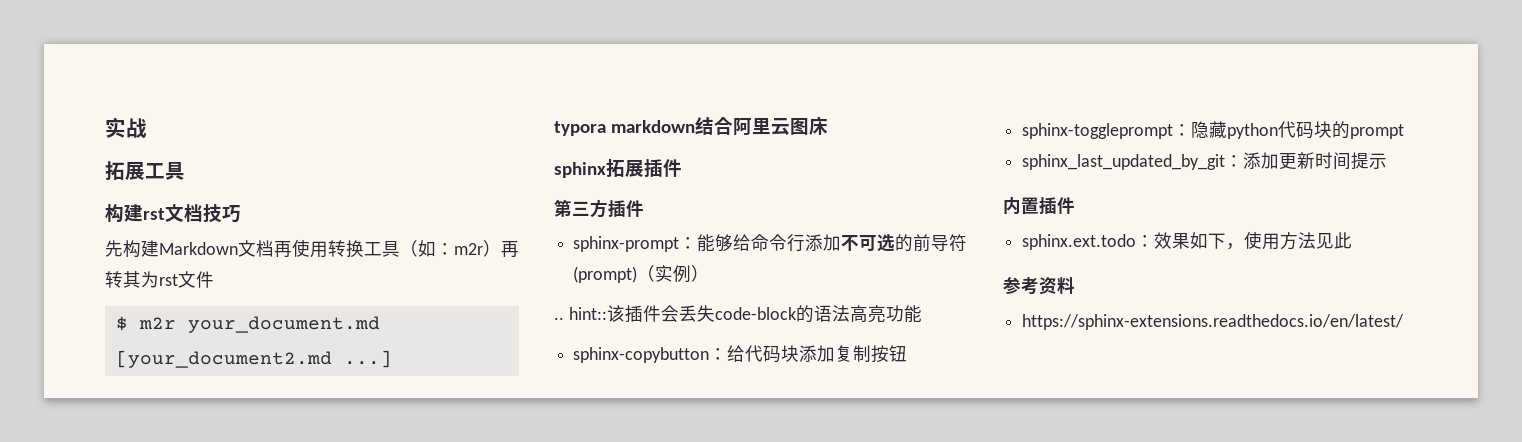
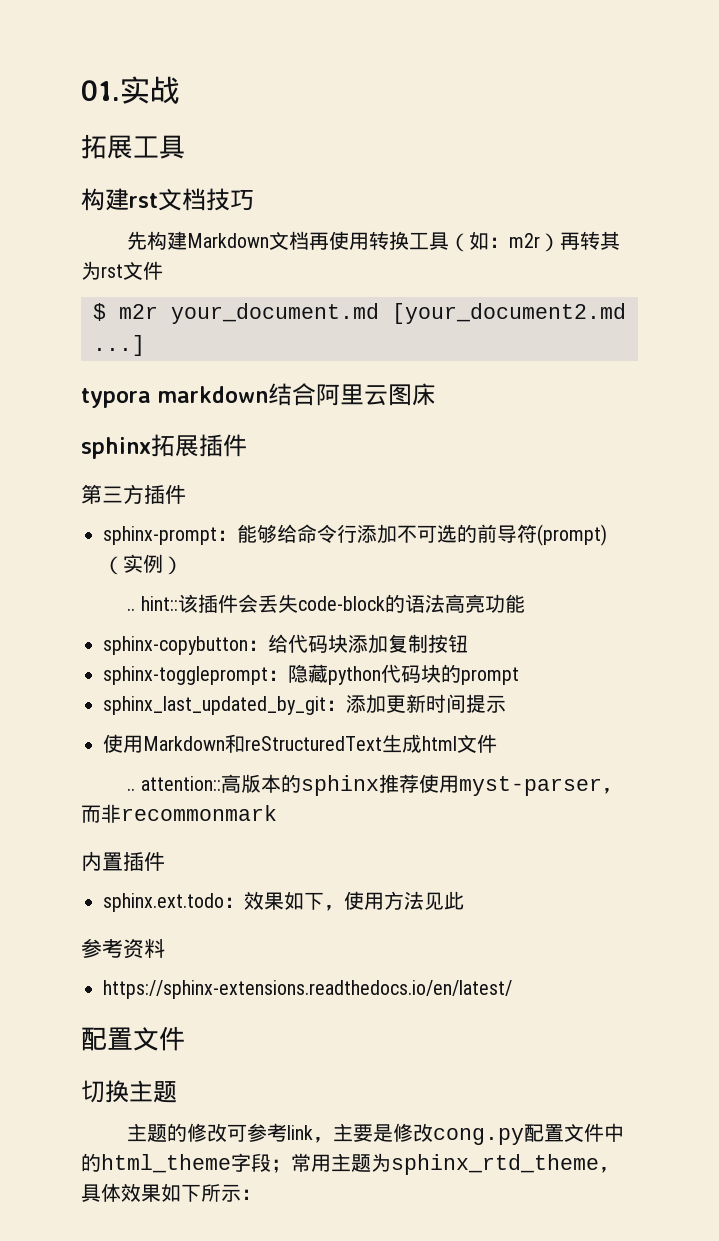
- 实战
+ 01.实战
+ 使用Markdown和reStructuredText生成html文件
+ .. attention::高版本的sphinx推荐使用myst-parser，而非recommonmark
  https://sphinx-extensions.readthedocs.io/en/latest/
+ 配置文件
+ 切换主题
+ 主题的修改可参考link，主要是修改cong.py配置文件中的html_theme字段；常用主题为sphinx_rtd_theme，具体效果如下所示：

